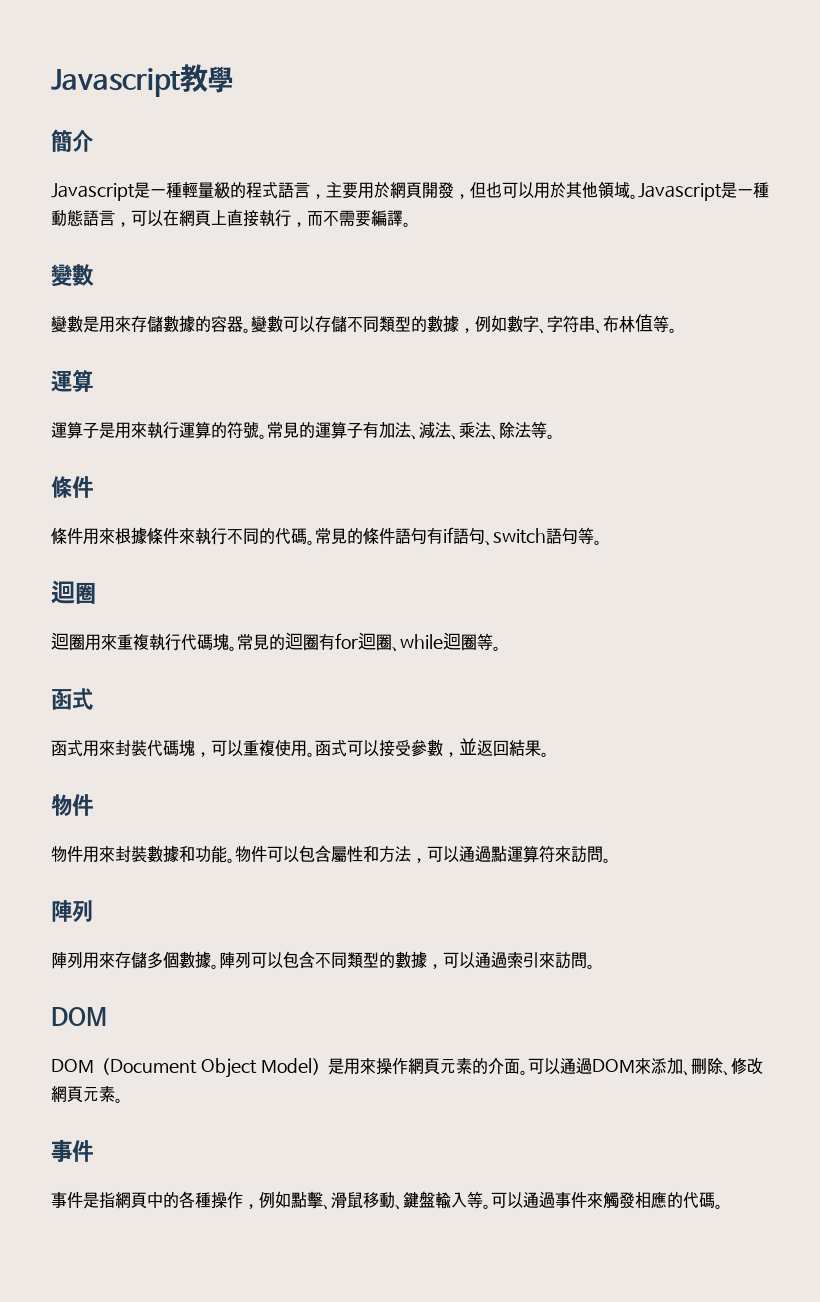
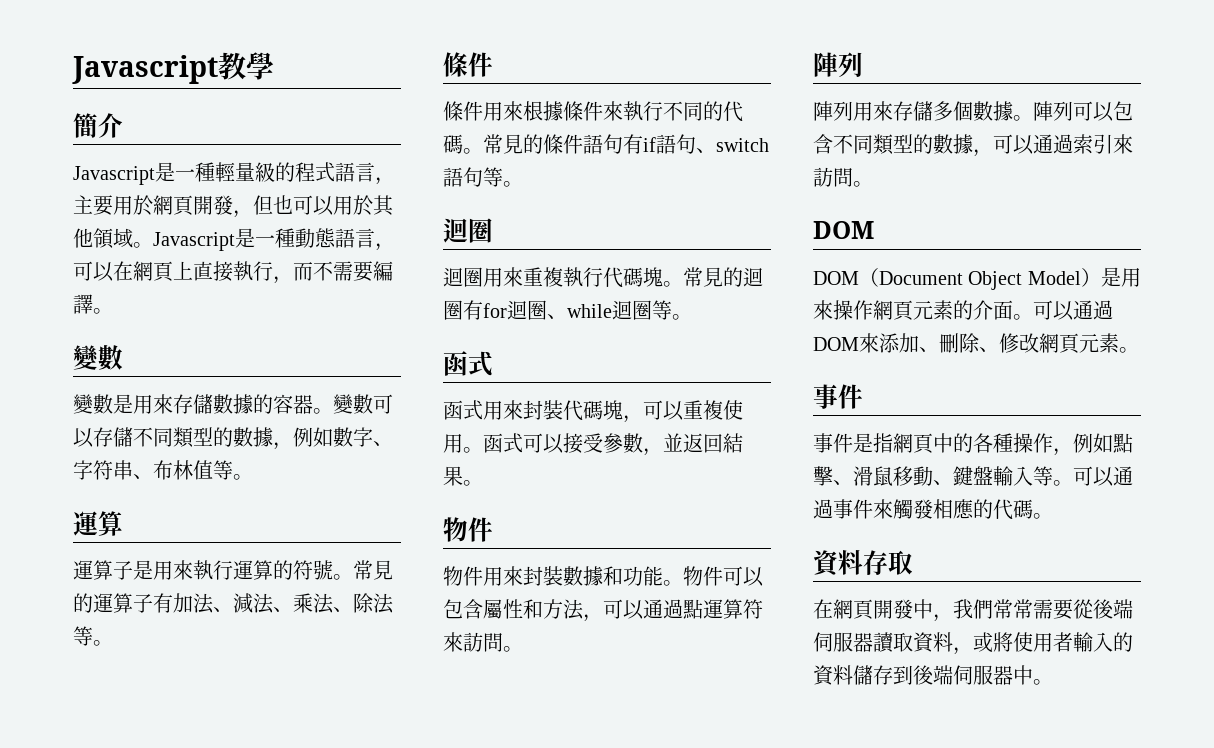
+ 資料存取
+ 在網頁開發中，我們常常需要從後端伺服器讀取資料，或將使用者輸入的資料儲存到後端伺服器中。

